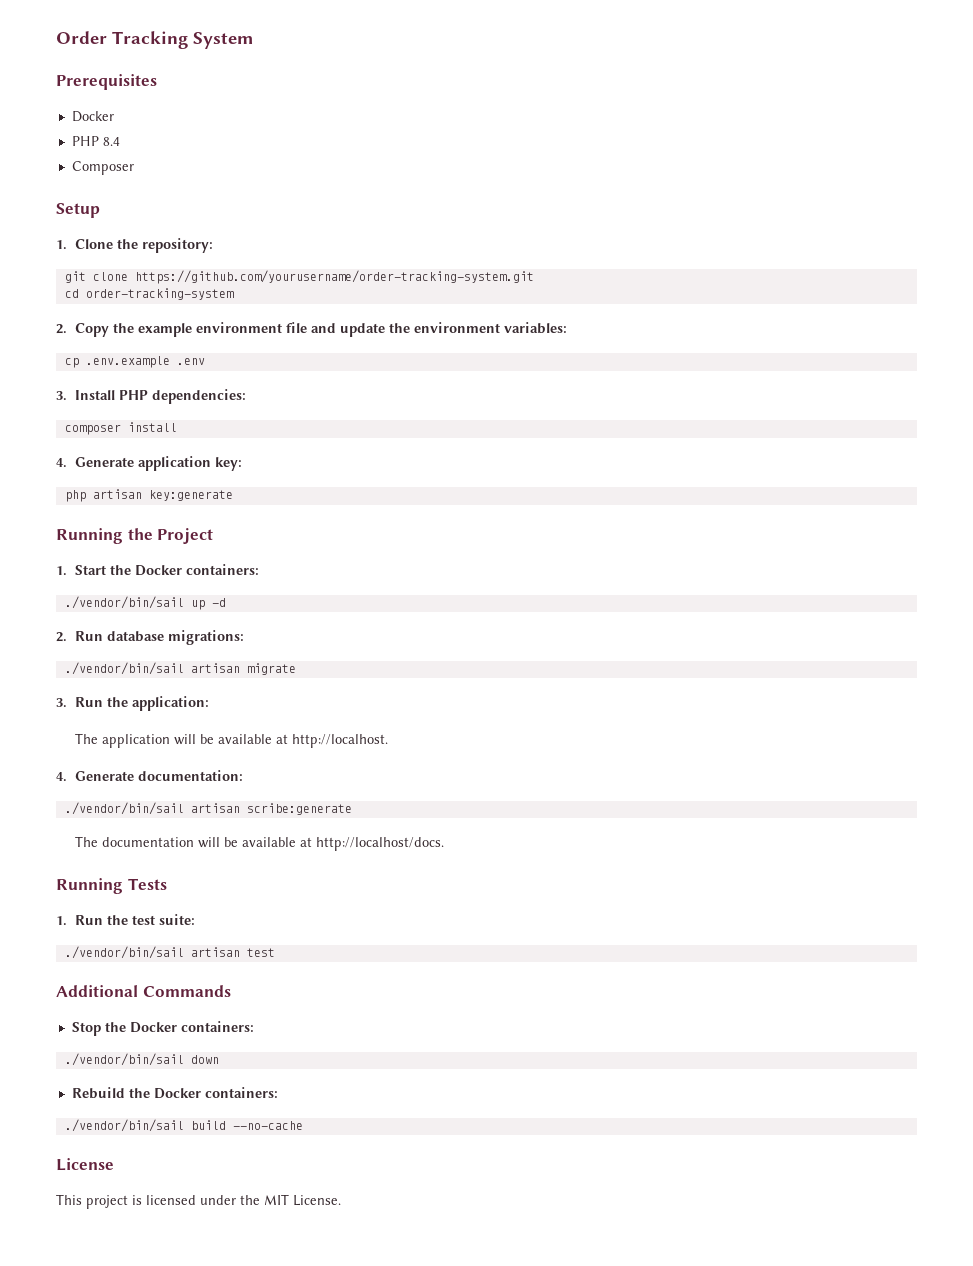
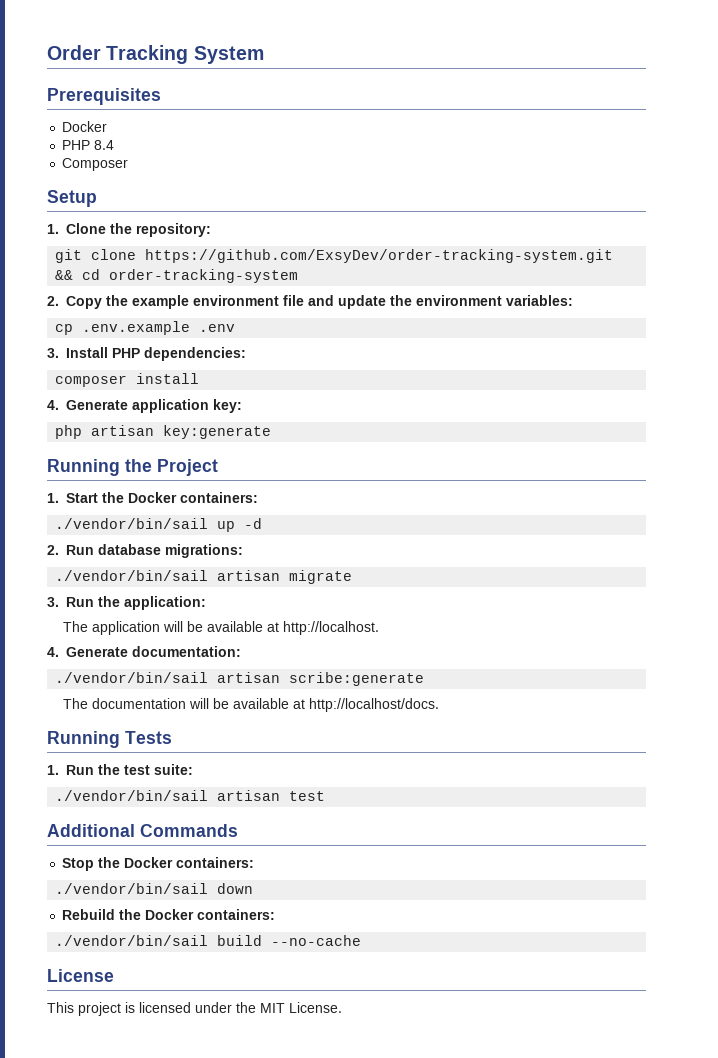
- git clone https://github.com/yourusername/order-tracking-system.git
- cd order-tracking-system
+ git clone https://github.com/ExsyDev/order-tracking-system.git && cd order-tracking-system

